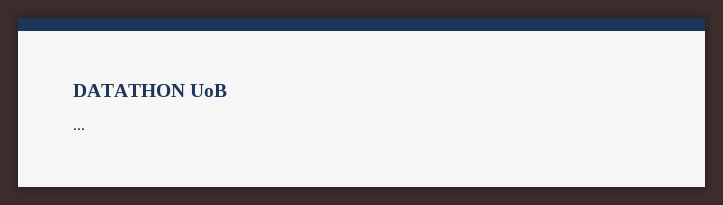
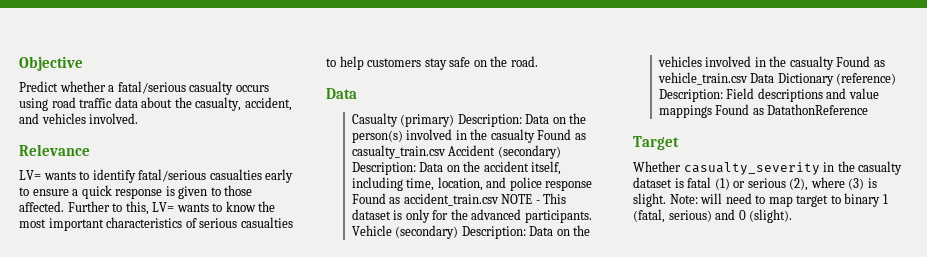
- DATATHON UoB
- ...
+ Objective
+ Predict whether a fatal/serious casualty occurs using road traffic data about the casualty, accident, and vehicles involved.
+ Relevance
+ LV= wants to identify fatal/serious casualties early to ensure a quick response is given to those affected. Further to this, LV= wants to know the most important characteristics of serious casualties to help customers stay safe on the road.
+ Data
+ Casualty (primary) Description: Data on the person(s) involved in the casualty Found as casualty_train.csv Accident (secondary) Description: Data on the accident itself, including time, location, and police response Found as accident_train.csv NOTE - This dataset is only for the advanced participants. Vehicle (secondary) Description: Data on the vehicles involved in the casualty Found as vehicle_train.csv Data Dictionary (reference) Description: Field descriptions and value mappings Found as DatathonReference
+ Target
+ Whether casualty_severity in the casualty dataset is fatal (1) or serious (2), where (3) is slight. Note: will need to map target to binary 1 (fatal, serious) and 0 (slight).

